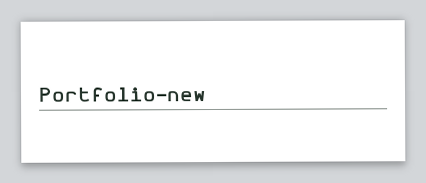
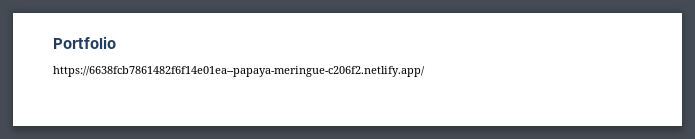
- Portfolio-new
+ Portfolio
+ https://6638fcb7861482f6f14e01ea--papaya-meringue-c206f2.netlify.app/

